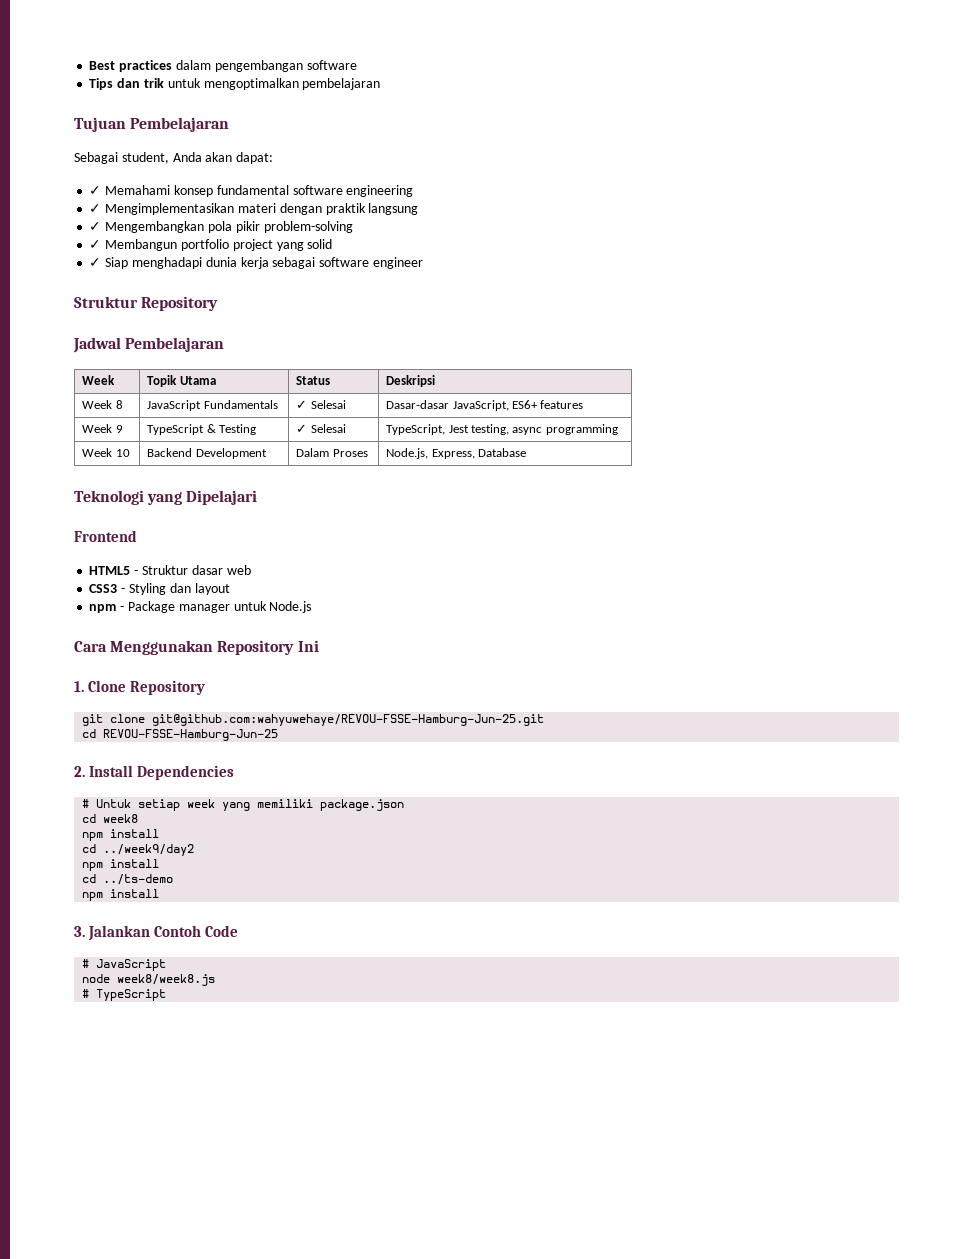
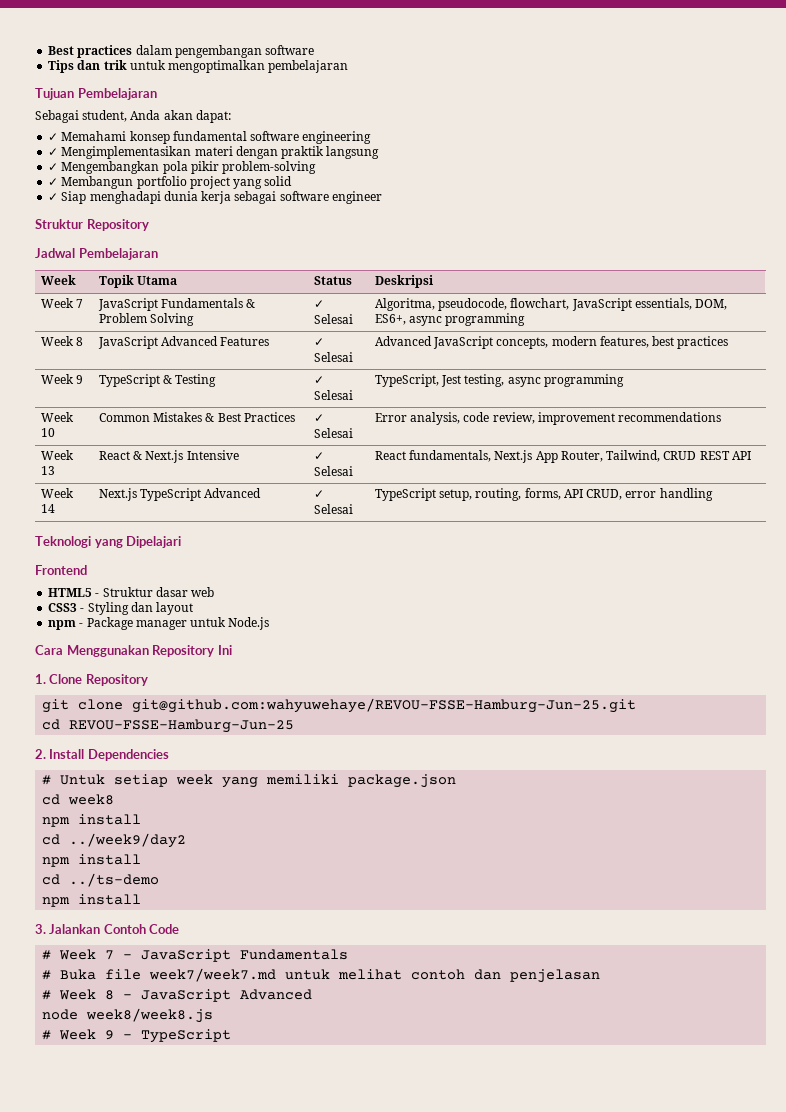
- Week 8 | JavaScript Fundamentals | ✓ Selesai | Dasar-dasar JavaScript, ES6+ features
+ Week 7 | JavaScript Fundamentals & Problem Solving | ✓ Selesai | Algoritma, pseudocode, flowchart, JavaScript essentials, DOM, ES6+, async programming
+ Week 8 | JavaScript Advanced Features | ✓ Selesai | Advanced JavaScript concepts, modern features, best practices
- Week 10 | Backend Development | Dalam Proses | Node.js, Express, Database
+ Week 10 | Common Mistakes & Best Practices | ✓ Selesai | Error analysis, code review, improvement recommendations
+ Week 13 | React & Next.js Intensive | ✓ Selesai | React fundamentals, Next.js App Router, Tailwind, CRUD REST API
+ Week 14 | Next.js TypeScript Advanced | ✓ Selesai | TypeScript setup, routing, forms, API CRUD, error handling
- # JavaScript
+ # Week 7 - JavaScript Fundamentals
+ # Buka file week7/week7.md untuk melihat contoh dan penjelasan
+ # Week 8 - JavaScript Advanced
- # TypeScript
+ # Week 9 - TypeScript

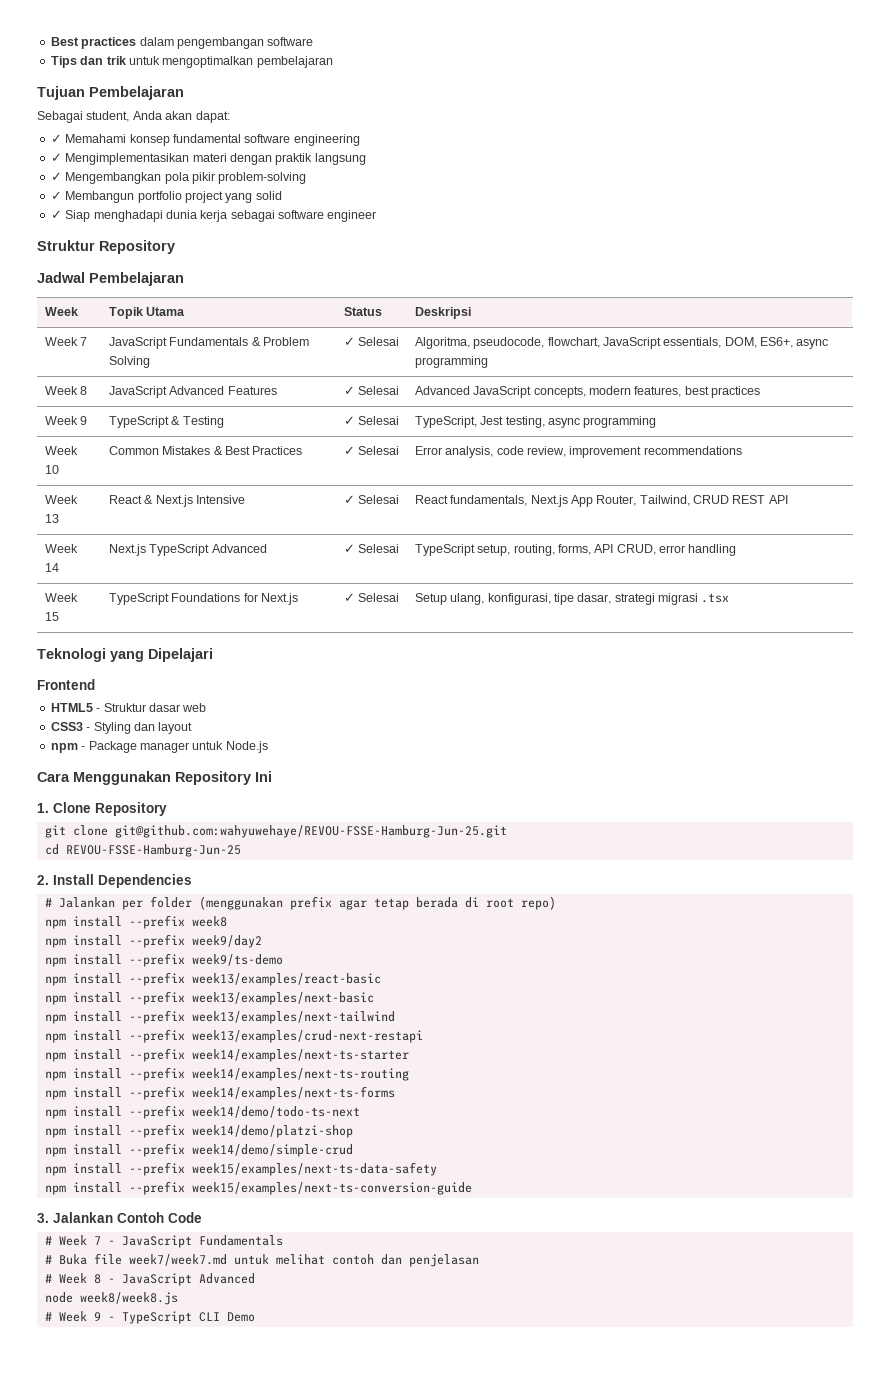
+ Week 15 | TypeScript Foundations for Next.js | ✓ Selesai | Setup ulang, konfigurasi, tipe dasar, strategi migrasi .tsx
- # Untuk setiap week yang memiliki package.json
- cd week8
- npm install
- cd ../week9/day2
- npm install
- cd ../ts-demo
- npm install
+ # Jalankan per folder (menggunakan prefix agar tetap berada di root repo)
+ npm install --prefix week8
+ npm install --prefix week9/day2
+ npm install --prefix week9/ts-demo
+ npm install --prefix week13/examples/react-basic
+ npm install --prefix week13/examples/next-basic
+ npm install --prefix week13/examples/next-tailwind
+ npm install --prefix week13/examples/crud-next-restapi
+ npm install --prefix week14/examples/next-ts-starter
+ npm install --prefix week14/examples/next-ts-routing
+ npm install --prefix week14/examples/next-ts-forms
+ npm install --prefix week14/demo/todo-ts-next
+ npm install --prefix week14/demo/platzi-shop
+ npm install --prefix week14/demo/simple-crud
+ npm install --prefix week15/examples/next-ts-data-safety
+ npm install --prefix week15/examples/next-ts-conversion-guide
- # Week 9 - TypeScript
+ # Week 9 - TypeScript CLI Demo

